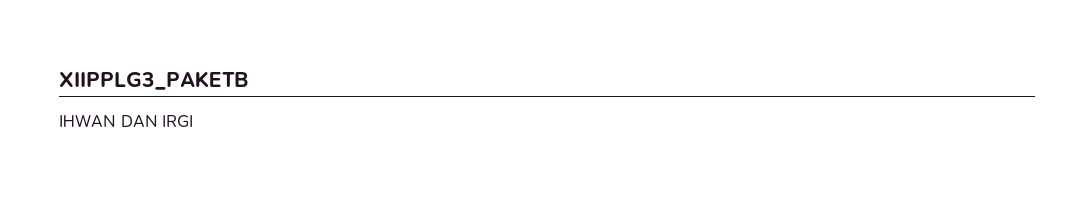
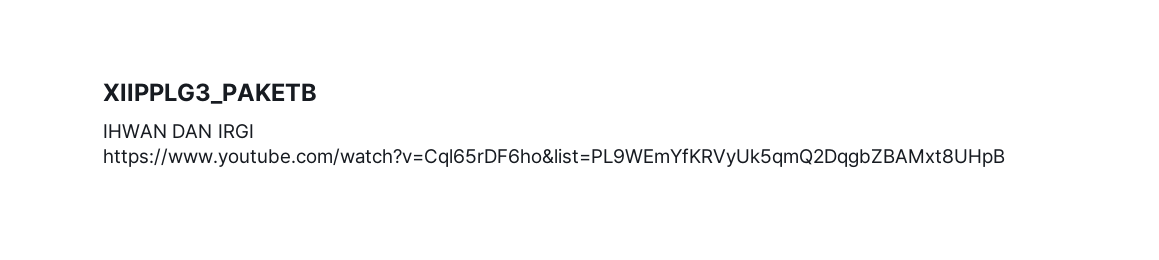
- IHWAN DAN IRGI
+ IHWAN DAN IRGI https://www.youtube.com/watch?v=Cql65rDF6ho&list=PL9WEmYfKRVyUk5qmQ2DqgbZBAMxt8UHpB

